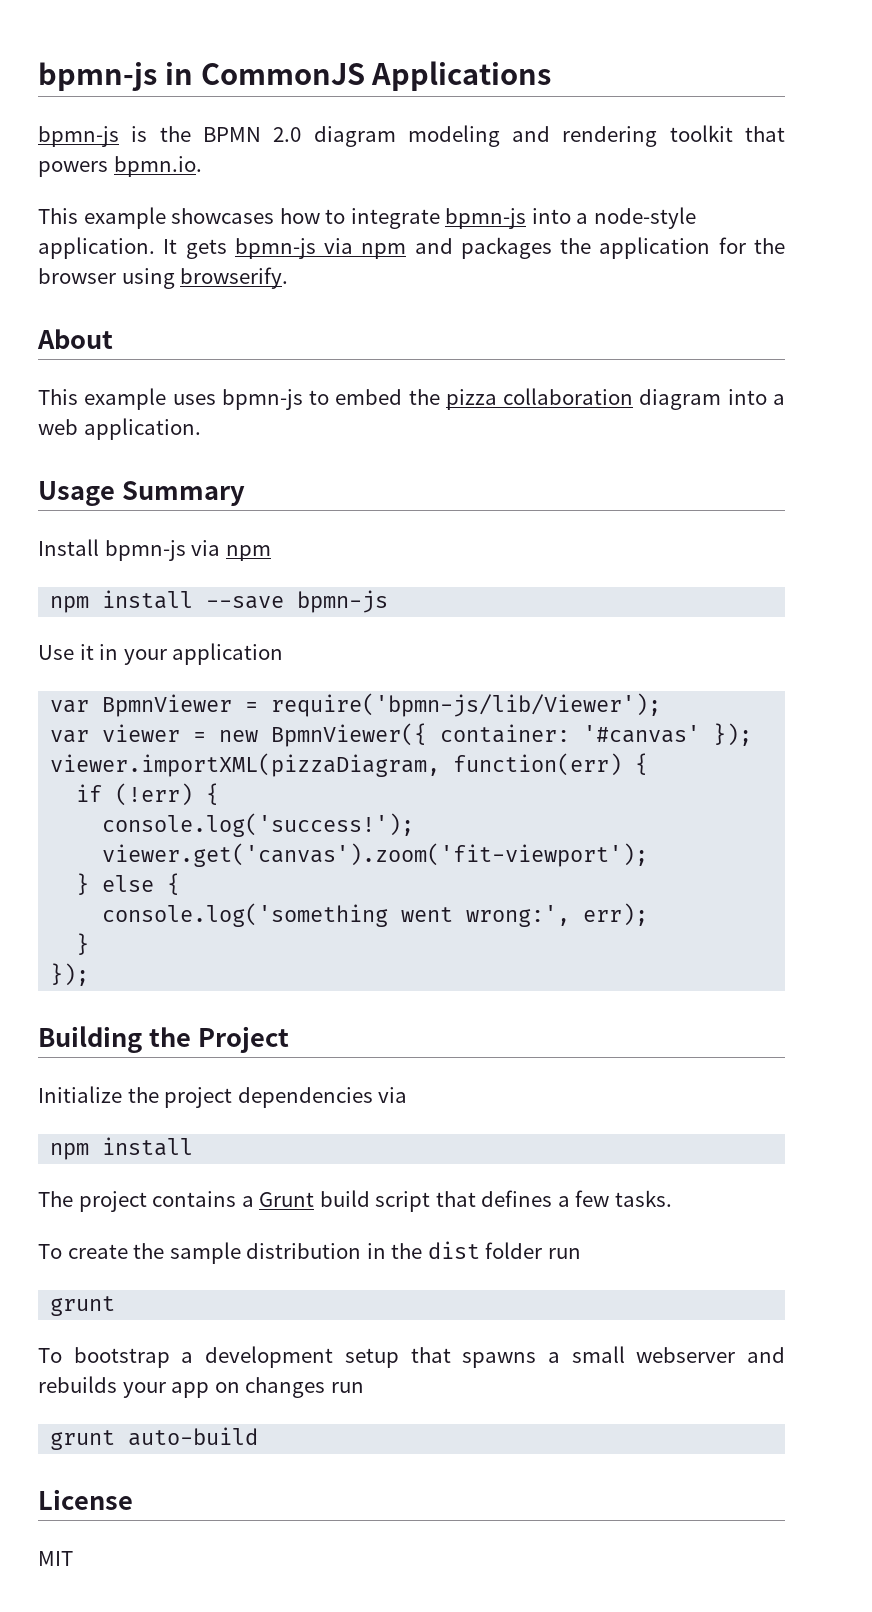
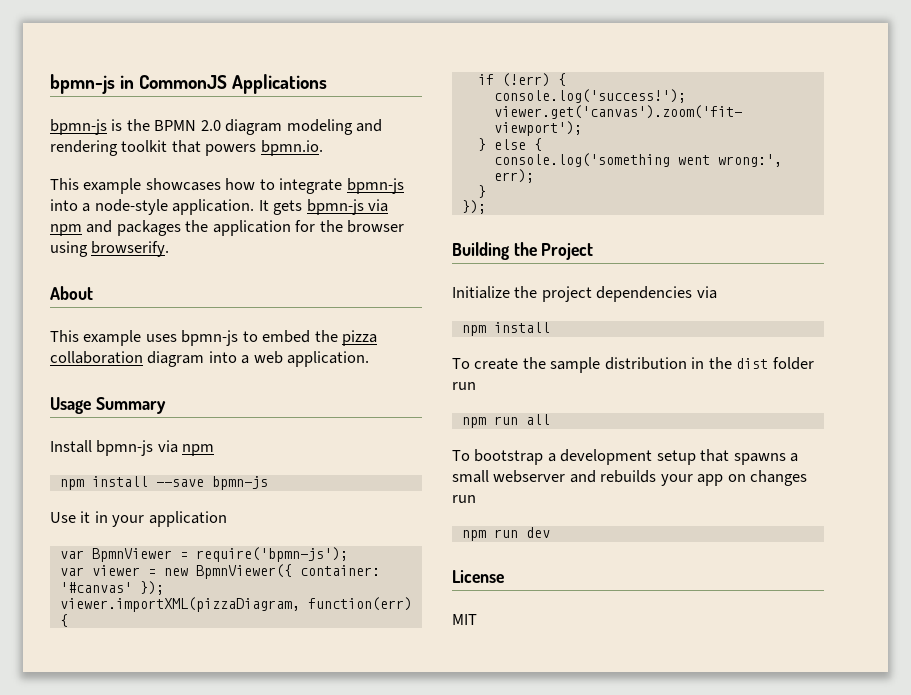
- var BpmnViewer = require('bpmn-js/lib/Viewer');
+ var BpmnViewer = require('bpmn-js');
- The project contains a Grunt build script that defines a few tasks.
  To create the sample distribution in the dist folder run
- grunt
+ npm run all
- grunt auto-build
+ npm run dev

